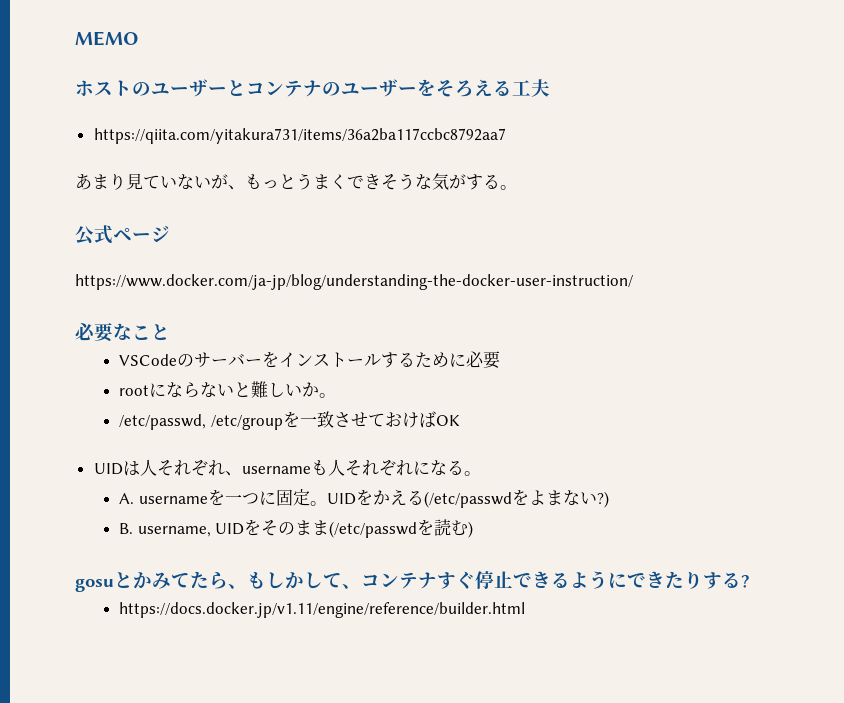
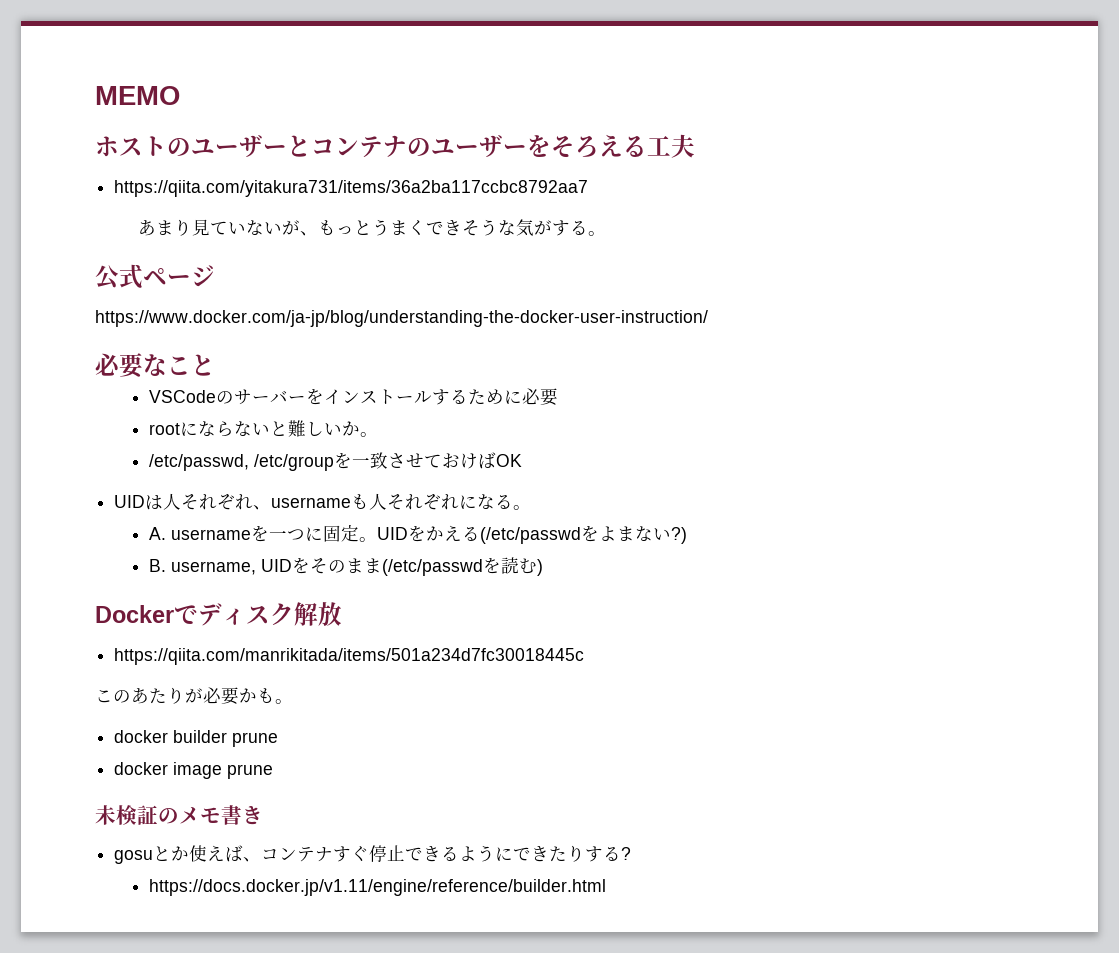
- gosuとかみてたら、もしかして、コンテナすぐ停止できるようにできたりする?
+ Dockerでディスク解放
+ https://qiita.com/manrikitada/items/501a234d7fc30018445c
+ このあたりが必要かも。
+ docker builder prune
+ docker image prune
+ 未検証のメモ書き
+ gosuとか使えば、コンテナすぐ停止できるようにできたりする?

